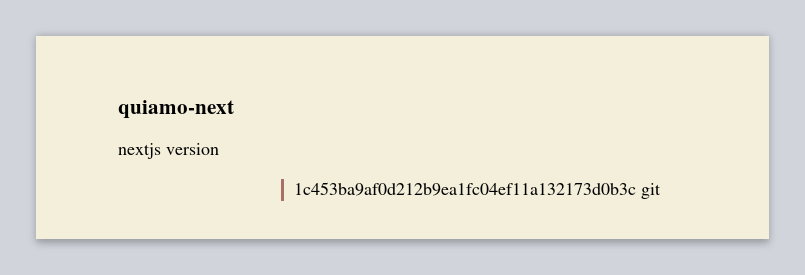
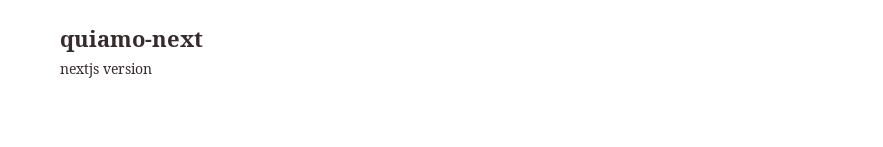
- 1c453ba9af0d212b9ea1fc04ef11a132173d0b3c git

